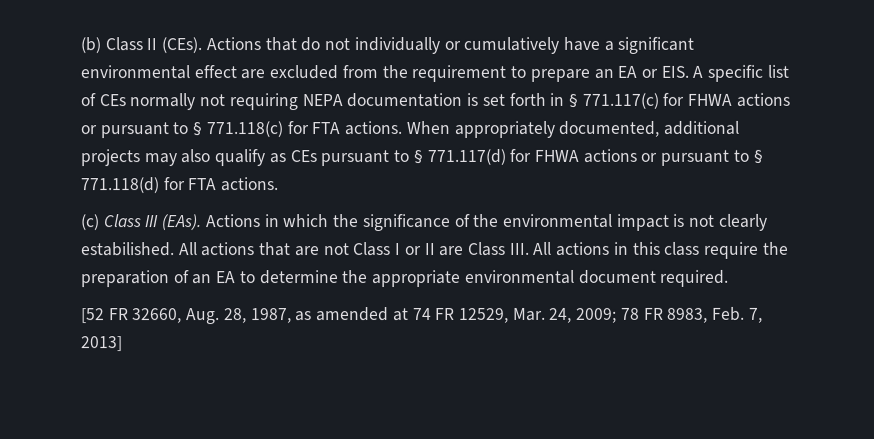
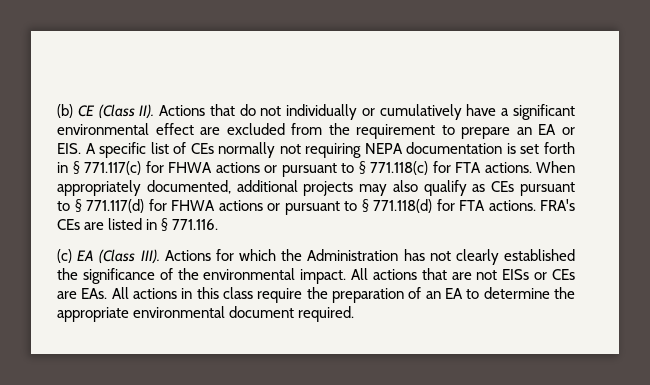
- (b) Class II (CEs). Actions that do not individually or cumulatively have a significant environmental effect are excluded from the requirement to prepare an EA or EIS. A specific list of CEs normally not requiring NEPA documentation is set forth in § 771.117(c) for FHWA actions or pursuant to § 771.118(c) for FTA actions.
+ (b) CE (Class II). Actions that do not individually or cumulatively have a significant environmental effect are excluded from the requirement to prepare an EA or EIS. A specific list of CEs normally not requiring NEPA documentation is set forth in § 771.117(c) for FHWA actions or pursuant to § 771.118(c) for FTA actions.
- When appropriately documented, additional projects may also qualify as CEs pursuant to § 771.117(d) for FHWA actions or pursuant to § 771.118(d) for FTA actions.
- (c) Class III (EAs). Actions in which the significance of the environmental impact is not clearly estabilished.
+ When appropriately documented, additional projects may also qualify as CEs pursuant to § 771.117(d) for FHWA actions or pursuant to § 771.118(d) for FTA actions. FRA's CEs are listed in § 771.116.
+ (c) EA (Class III). Actions for which the Administration has not clearly established the significance of the environmental impact.
- All actions that are not Class I or II are Class III. All actions in this class require the preparation of an EA to determine the appropriate environmental document required.
+ All actions that are not EISs or CEs are EAs. All actions in this class require the preparation of an EA to determine the appropriate environmental document required.
- [52 FR 32660, Aug. 28, 1987, as amended at 74 FR 12529, Mar. 24, 2009; 78 FR 8983, Feb. 7, 2013]

